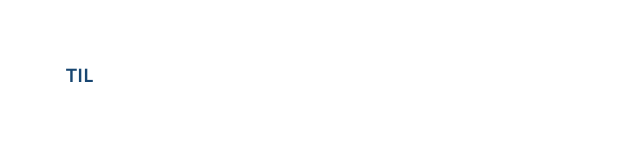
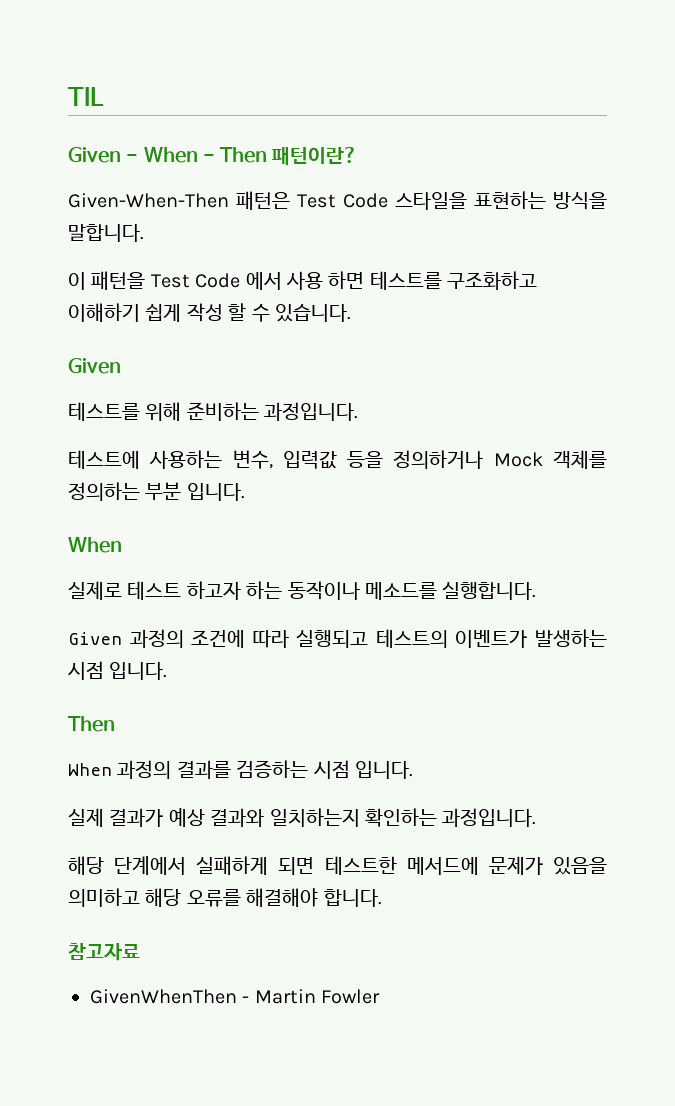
+ Given - When - Then 패턴이란?
+ Given-When-Then 패턴은 Test Code 스타일을 표현하는 방식을 말합니다.
+ 이 패턴을 Test Code 에서 사용 하면 테스트를 구조화하고 이해하기 쉽게 작성 할 수 있습니다.
+ Given
+ 테스트를 위해 준비하는 과정입니다.
+ 테스트에 사용하는 변수, 입력값 등을 정의하거나 Mock 객체를 정의하는 부분 입니다.
+ When
+ 실제로 테스트 하고자 하는 동작이나 메소드를 실행합니다.
+ Given 과정의 조건에 따라 실행되고 테스트의 이벤트가 발생하는 시점 입니다.
+ Then
+ When 과정의 결과를 검증하는 시점 입니다.
+ 실제 결과가 예상 결과와 일치하는지 확인하는 과정입니다.
+ 해당 단계에서 실패하게 되면 테스트한 메서드에 문제가 있음을 의미하고 해당 오류를 해결해야 합니다.
+ 참고자료
+ GivenWhenThen - Martin Fowler

